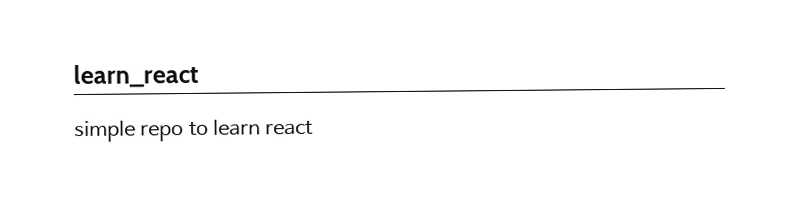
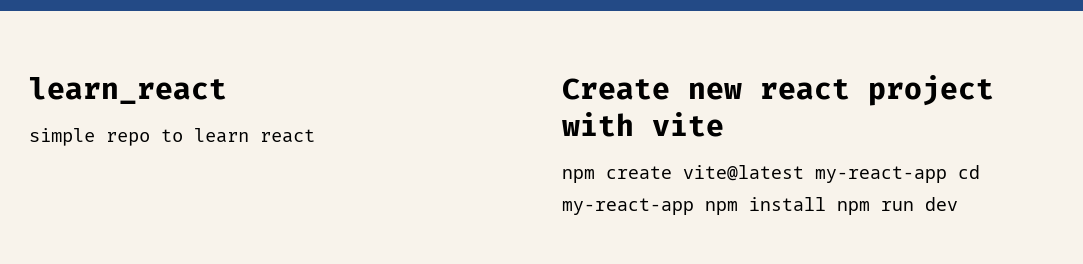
+ Create new react project with vite
+ npm create vite@latest my-react-app cd my-react-app npm install npm run dev

